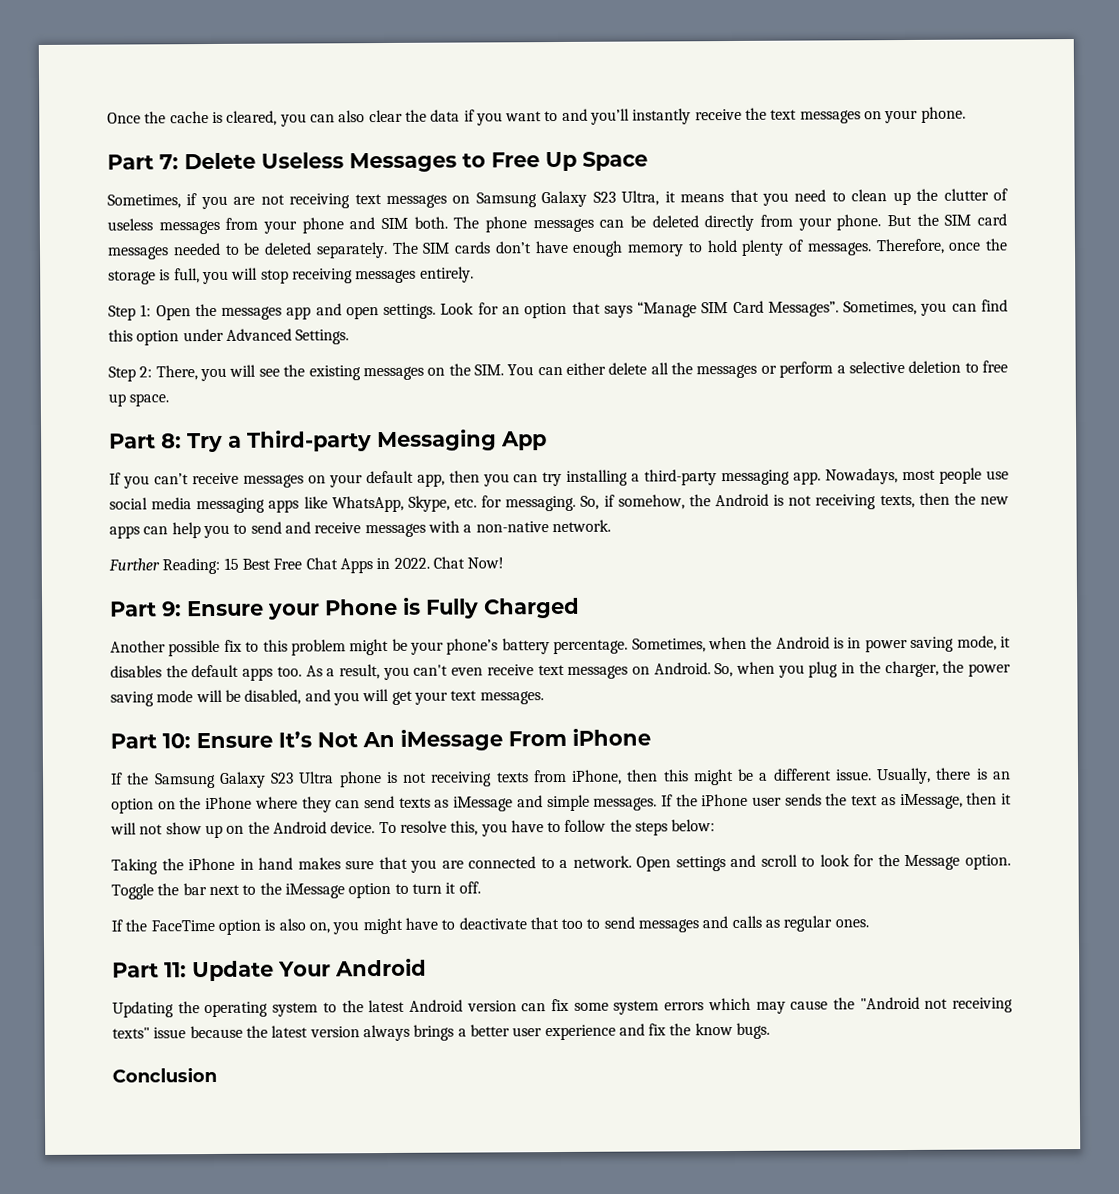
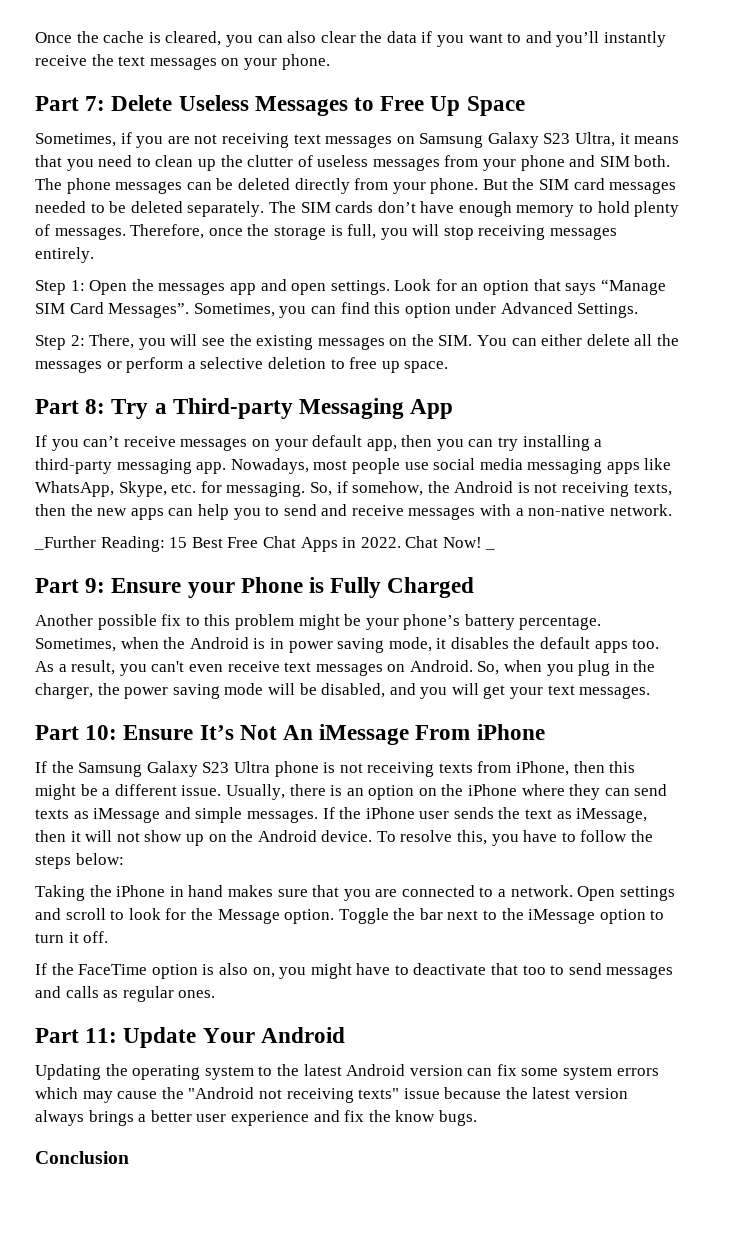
- Further Reading: 15 Best Free Chat Apps in 2022.
+ _Further Reading: 15 Best Free Chat Apps in 2022.
+ _

